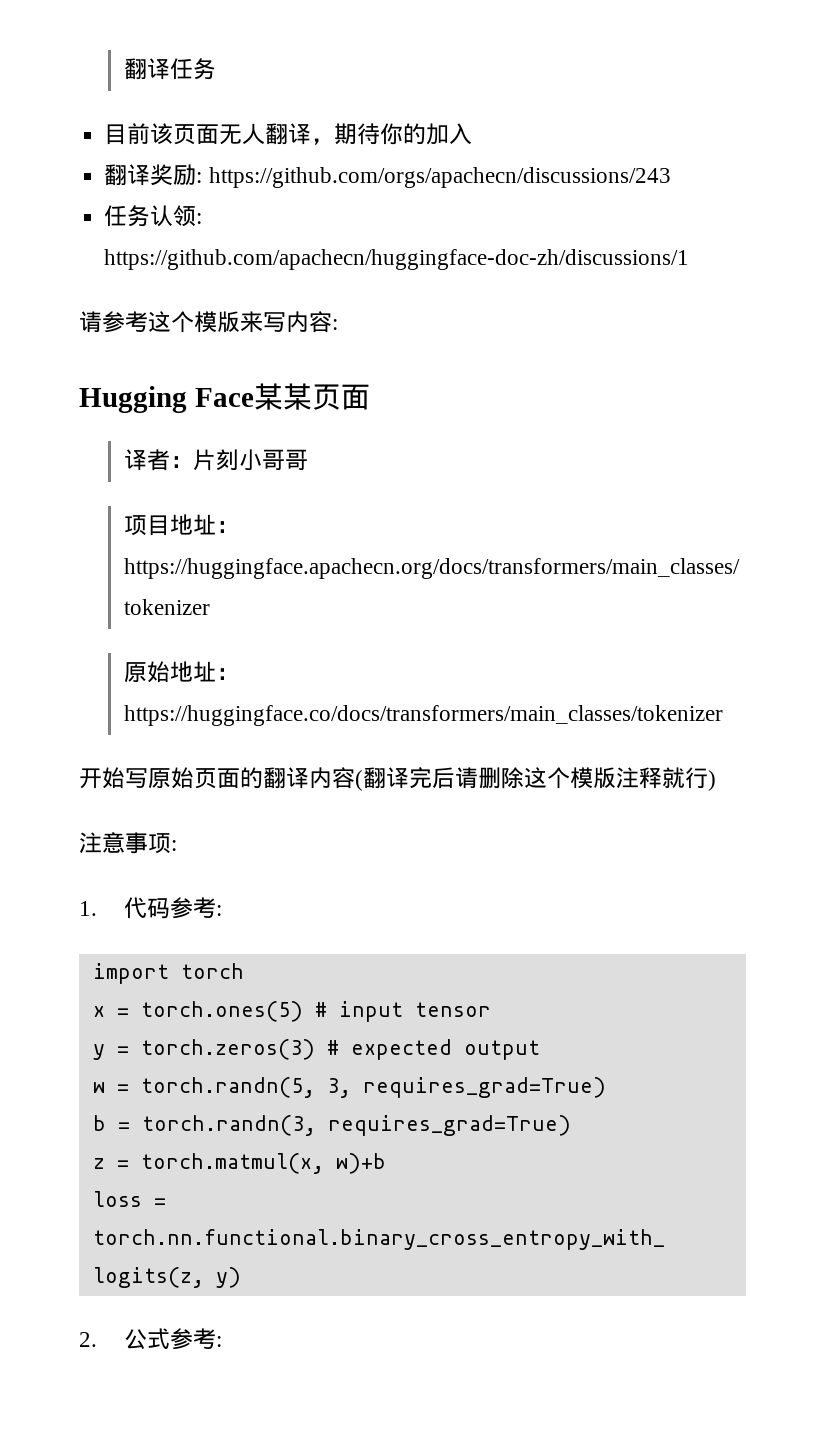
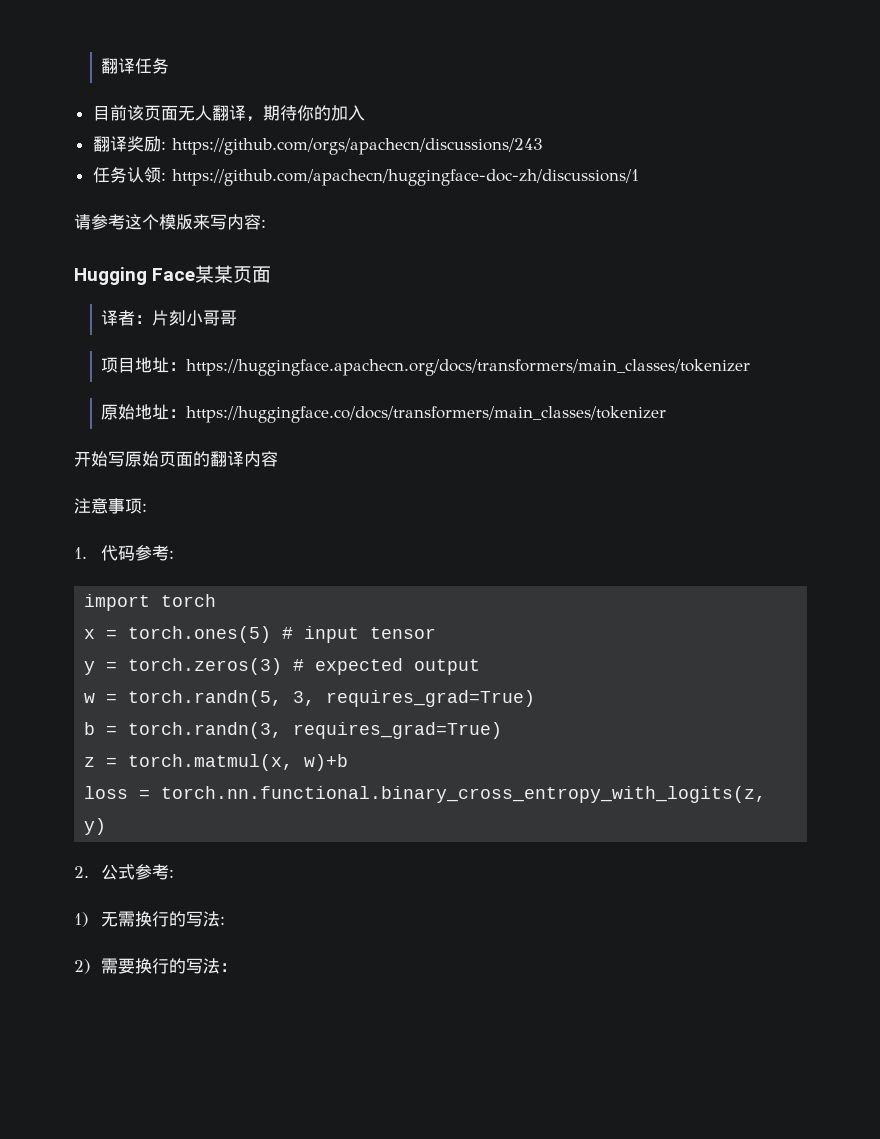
- 开始写原始页面的翻译内容(翻译完后请删除这个模版注释就行)
+ 开始写原始页面的翻译内容
+ 1)无需换行的写法:
+ 2)需要换行的写法：

